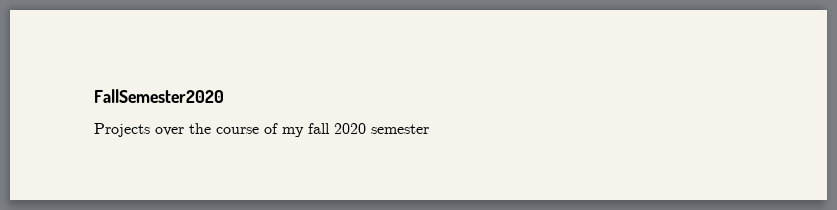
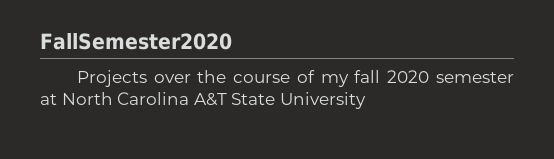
- Projects over the course of my fall 2020 semester
+ Projects over the course of my fall 2020 semester at North Carolina A&T State University

